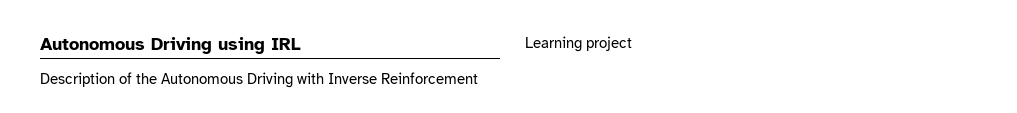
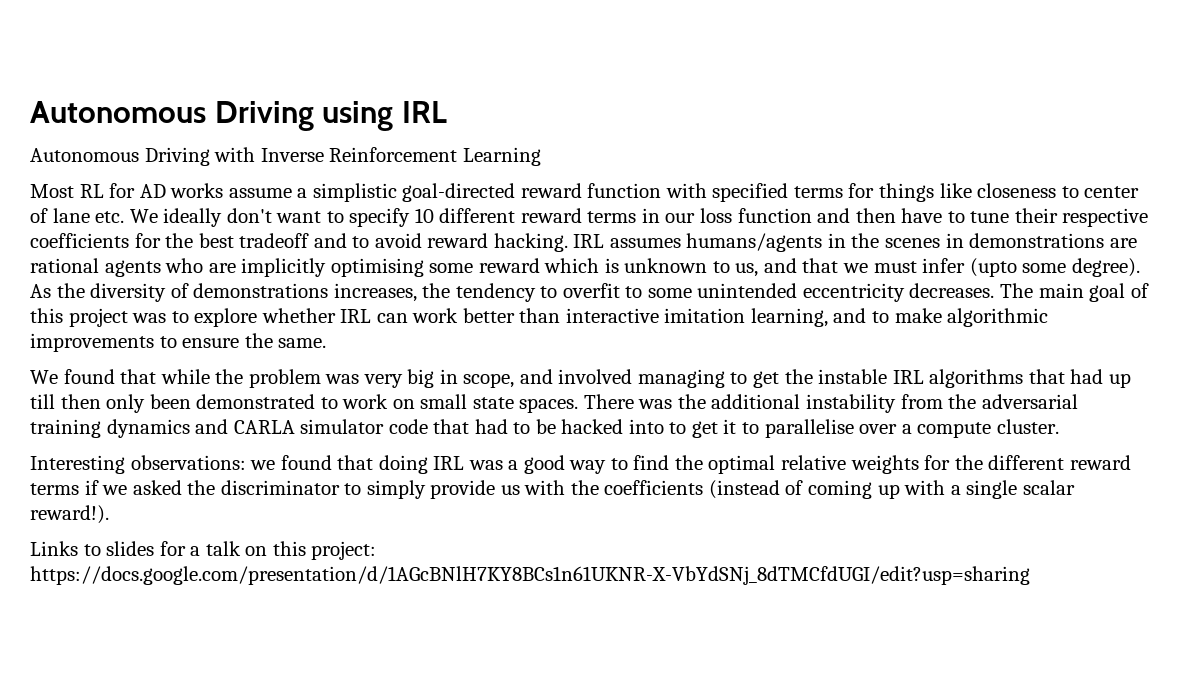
- Description of the Autonomous Driving with Inverse Reinforcement Learning project
+ Autonomous Driving with Inverse Reinforcement Learning
+ Most RL for AD works assume a simplistic goal-directed reward function with specified terms for things like closeness to center of lane etc. We ideally don't want to specify 10 different reward terms in our loss function and then have to tune their respective coefficients for the best tradeoff and to avoid reward hacking. IRL assumes humans/agents in the scenes in demonstrations are rational agents who are implicitly optimising some reward which is unknown to us, and that we must infer (upto some degree). As the diversity of demonstrations increases, the tendency to overfit to some unintended eccentricity decreases. The main goal of this project was to explore whether IRL can work better than interactive imitation learning, and to make algorithmic improvements to ensure the same.
+ We found that while the problem was very big in scope, and involved managing to get the instable IRL algorithms that had up till then only been demonstrated to work on small state spaces. There was the additional instability from the adversarial training dynamics and CARLA simulator code that had to be hacked into to get it to parallelise over a compute cluster.
+ Interesting observations: we found that doing IRL was a good way to find the optimal relative weights for the different reward terms if we asked the discriminator to simply provide us with the coefficients (instead of coming up with a single scalar reward!).
+ Links to slides for a talk on this project: https://docs.google.com/presentation/d/1AGcBNlH7KY8BCs1n61UKNR-X-VbYdSNj_8dTMCfdUGI/edit?usp=sharing

